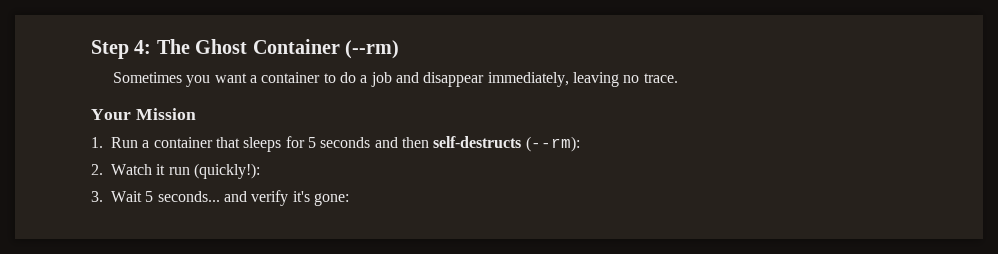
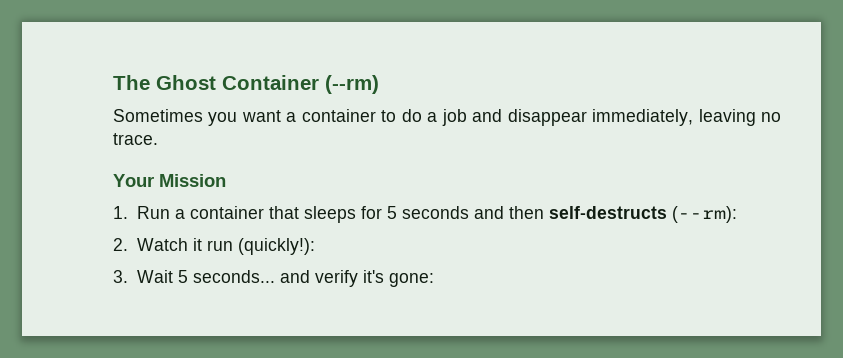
- Step 4: The Ghost Container (--rm)
+ The Ghost Container (--rm)

